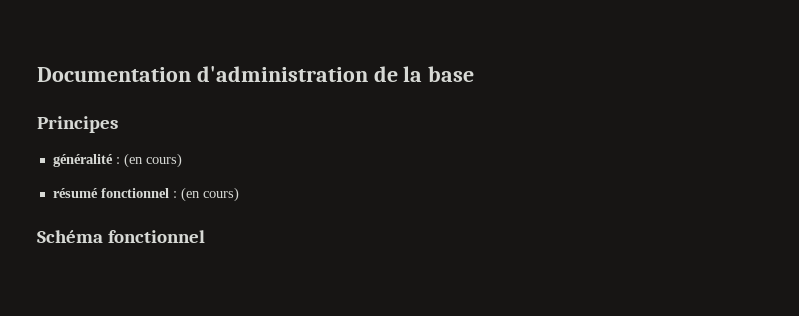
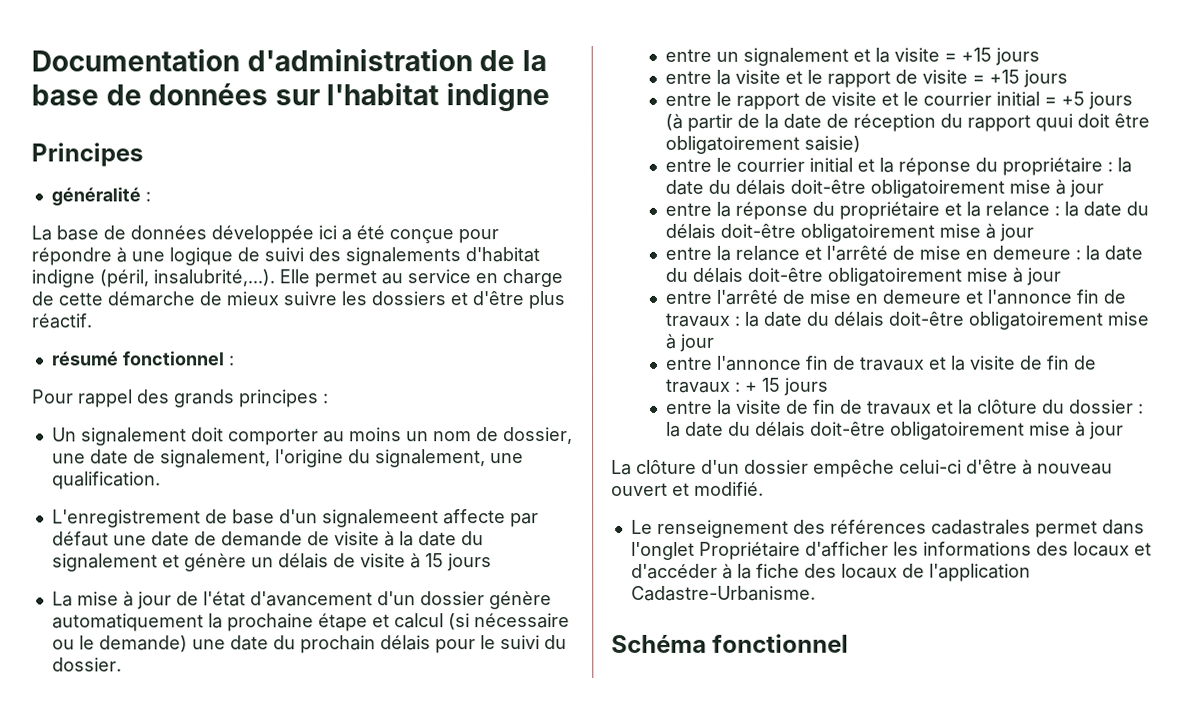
- Documentation d'administration de la base
+ Documentation d'administration de la base de données sur l'habitat indigne
  Principes
- généralité : (en cours)
- résumé fonctionnel : (en cours)
+ généralité :
+ La base de données développée ici a été conçue pour répondre à une logique de suivi des signalements d'habitat indigne (péril, insalubrité,...). Elle permet au service en charge de cette démarche de mieux suivre les dossiers et d'être plus réactif.
+ résumé fonctionnel :
+ Pour rappel des grands principes :
+ Un signalement doit comporter au moins un nom de dossier, une date de signalement, l'origine du signalement, une qualification.
+ L'enregistrement de base d'un signalemeent affecte par défaut une date de demande de visite à la date du signalement et génère un délais de visite à 15 jours
+ La mise à jour de l'état d'avancement d'un dossier génère automatiquement la prochaine étape et calcul (si nécessaire ou le demande) une date du prochain délais pour le suivi du dossier.
+ entre un signalement et la visite = +15 jours
+ entre la visite et le rapport de visite = +15 jours
+ entre le rapport de visite et le courrier initial = +5 jours (à partir de la date de réception du rapport quui doit être obligatoirement saisie)
+ entre le courrier initial et la réponse du propriétaire : la date du délais doit-être obligatoirement mise à jour
+ entre la réponse du propriétaire et la relance : la date du délais doit-être obligatoirement mise à jour
+ entre la relance et l'arrêté de mise en demeure : la date du délais doit-être obligatoirement mise à jour
+ entre l'arrêté de mise en demeure et l'annonce fin de travaux : la date du délais doit-être obligatoirement mise à jour
+ entre l'annonce fin de travaux et la visite de fin de travaux : + 15 jours
+ entre la visite de fin de travaux et la clôture du dossier : la date du délais doit-être obligatoirement mise à jour
+ La clôture d'un dossier empêche celui-ci d'être à nouveau ouvert et modifié.
+ Le renseignement des références cadastrales permet dans l'onglet Propriétaire d'afficher les informations des locaux et d'accéder à la fiche des locaux de l'application Cadastre-Urbanisme.

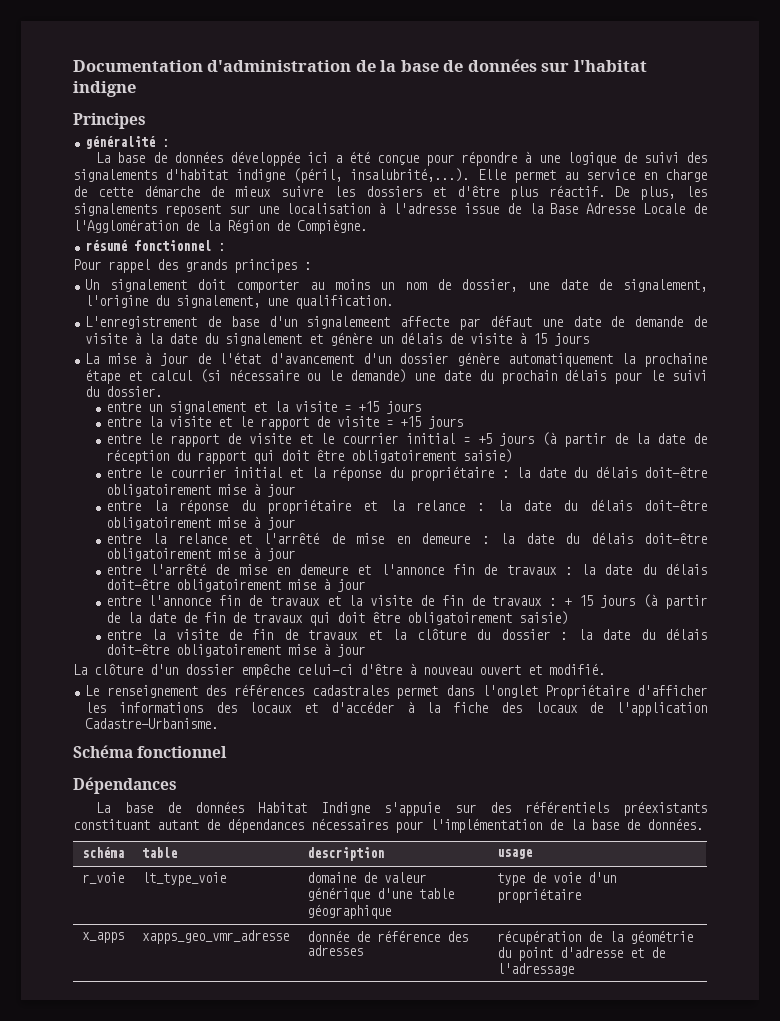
+ De plus, les signalements reposent sur une localisation à l'adresse issue de la Base Adresse Locale de l'Agglomération de la Région de Compiègne.
- entre le rapport de visite et le courrier initial = +5 jours (à partir de la date de réception du rapport quui doit être obligatoirement saisie)
+ entre le rapport de visite et le courrier initial = +5 jours (à partir de la date de réception du rapport qui doit être obligatoirement saisie)
- entre l'annonce fin de travaux et la visite de fin de travaux : + 15 jours
+ entre l'annonce fin de travaux et la visite de fin de travaux : + 15 jours (à partir de la date de fin de travaux qui doit être obligatoirement saisie)
+ Dépendances
+ La base de données Habitat Indigne s'appuie sur des référentiels préexistants constituant autant de dépendances nécessaires pour l'implémentation de la base de données.
+ schéma | table | description | usage
+ r_voie | lt_type_voie | domaine de valeur générique d'une table géographique | type de voie d'un propriétaire
+ x_apps | xapps_geo_vmr_adresse | donnée de référence des adresses | récupération de la géométrie du point d'adresse et de l'adressage

